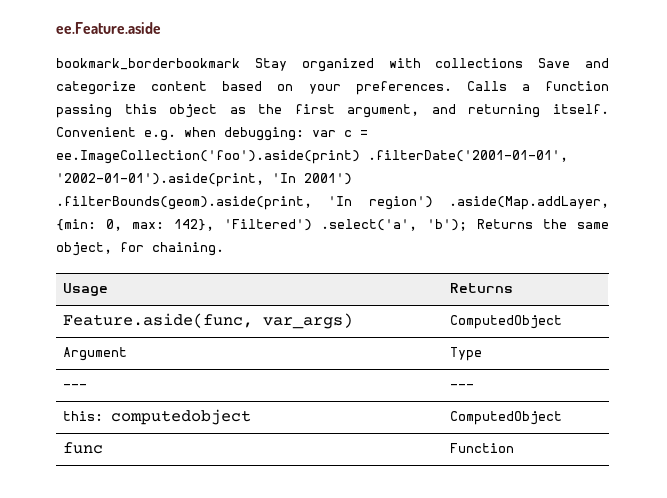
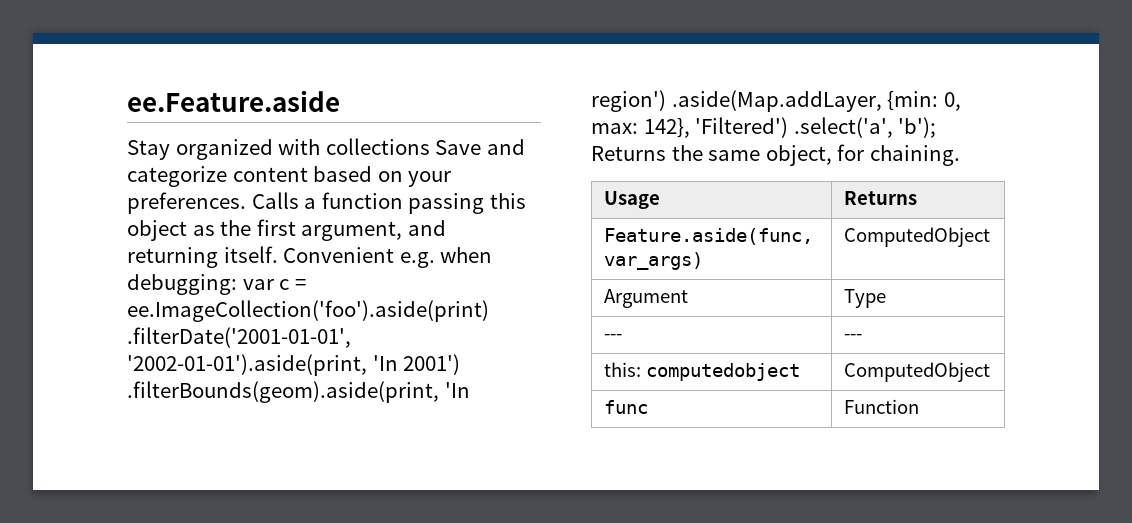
- bookmark_borderbookmark Stay organized with collections Save and categorize content based on your preferences.
+ Stay organized with collections Save and categorize content based on your preferences.

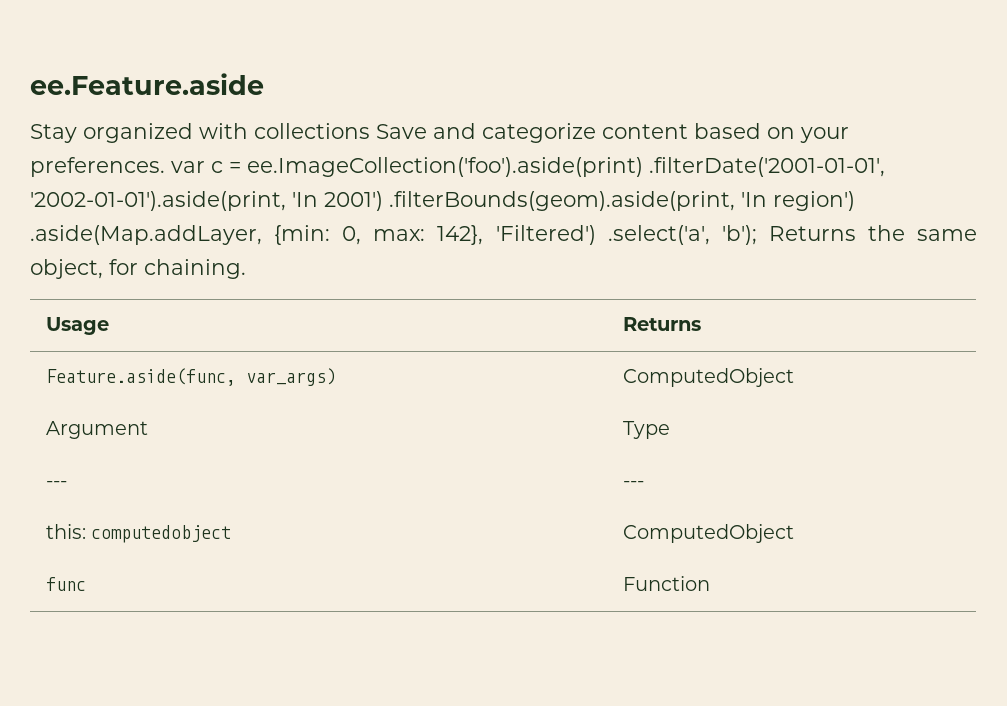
- Stay organized with collections Save and categorize content based on your preferences. Calls a function passing this object as the first argument, and returning itself. Convenient e.g. when debugging: var c = ee.ImageCollection('foo').aside(print) .filterDate('2001-01-01', '2002-01-01').aside(print, 'In 2001') .filterBounds(geom).aside(print, 'In region') .aside(Map.addLayer, {min: 0, max: 142}, 'Filtered') .select('a', 'b'); Returns the same object, for chaining.
+ Stay organized with collections Save and categorize content based on your preferences. var c = ee.ImageCollection('foo').aside(print) .filterDate('2001-01-01', '2002-01-01').aside(print, 'In 2001') .filterBounds(geom).aside(print, 'In region') .aside(Map.addLayer, {min: 0, max: 142}, 'Filtered') .select('a', 'b'); Returns the same object, for chaining.

